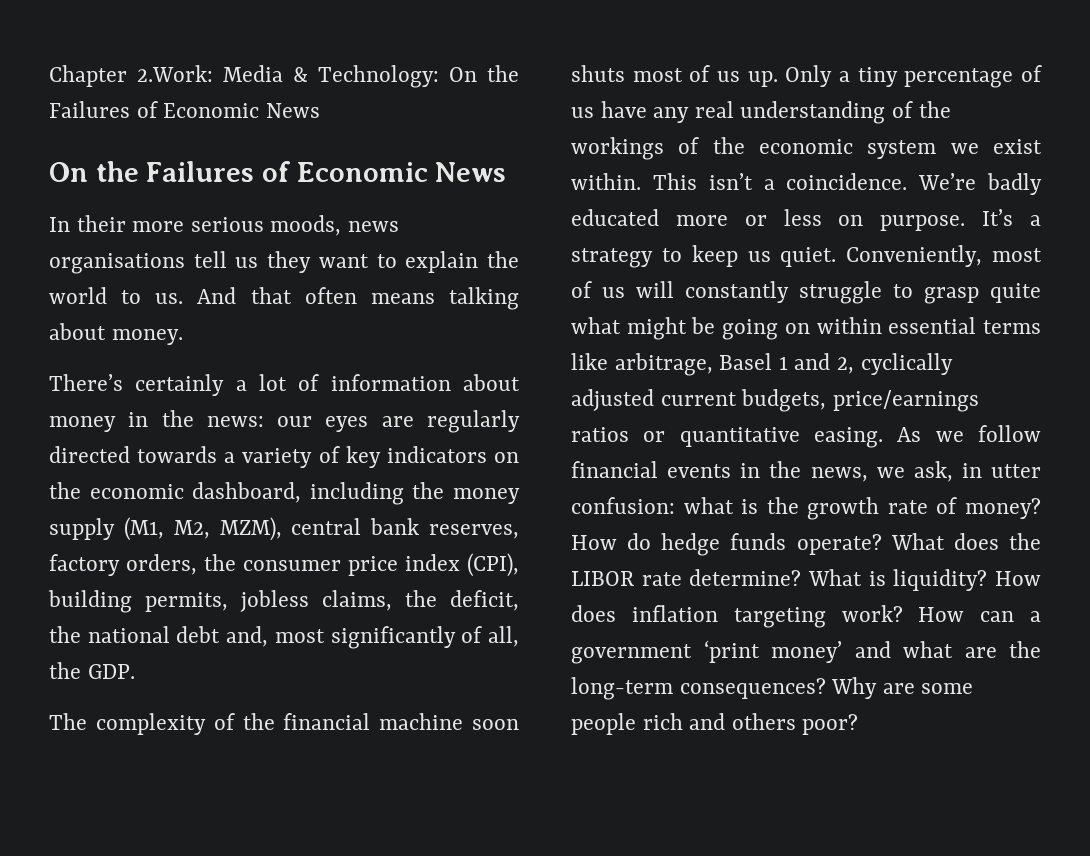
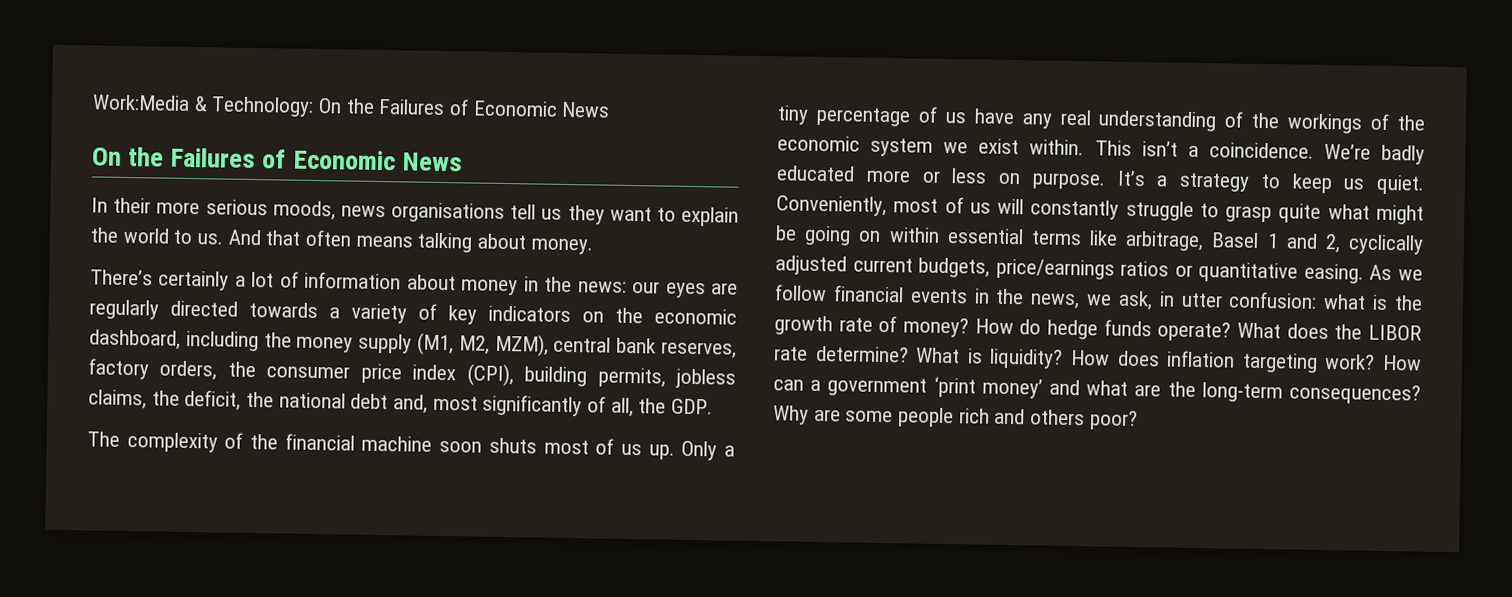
- Chapter 2.Work: Media & Technology: On the Failures of Economic News
+ Work:Media & Technology: On the Failures of Economic News

